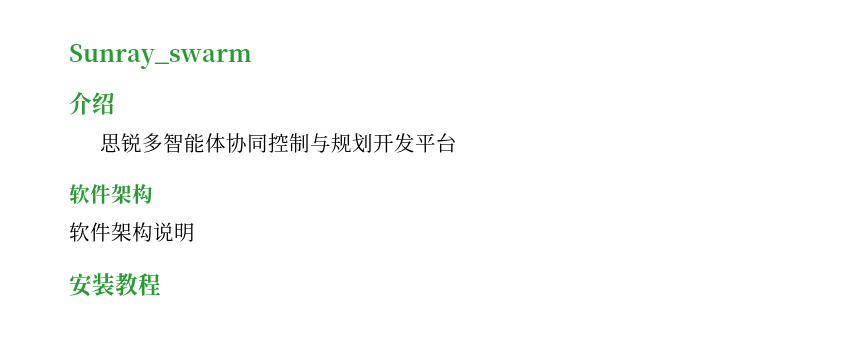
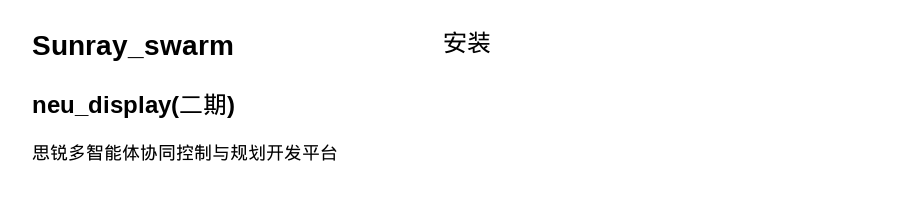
- 介绍
+ neu_display(二期)
  思锐多智能体协同控制与规划开发平台
- 软件架构
- 软件架构说明
- 安装教程
+ 安装

